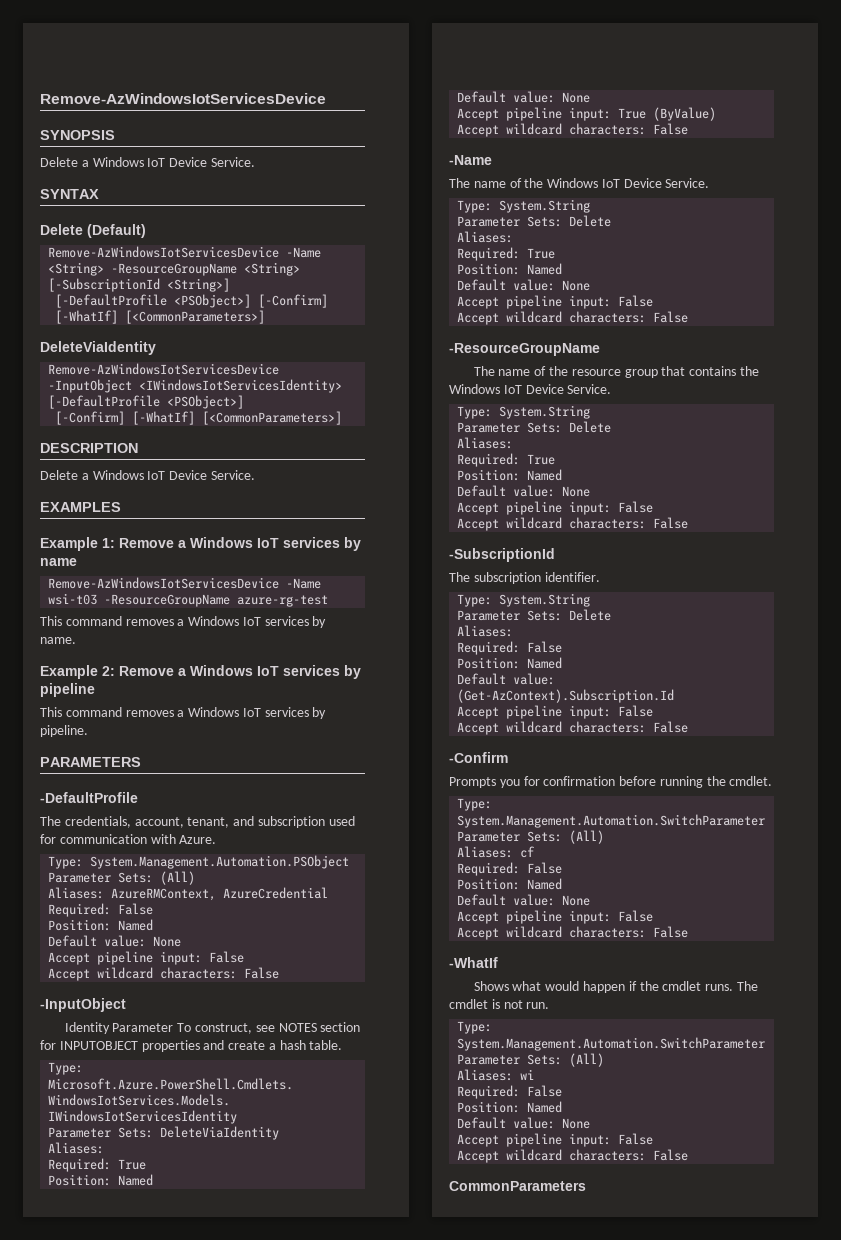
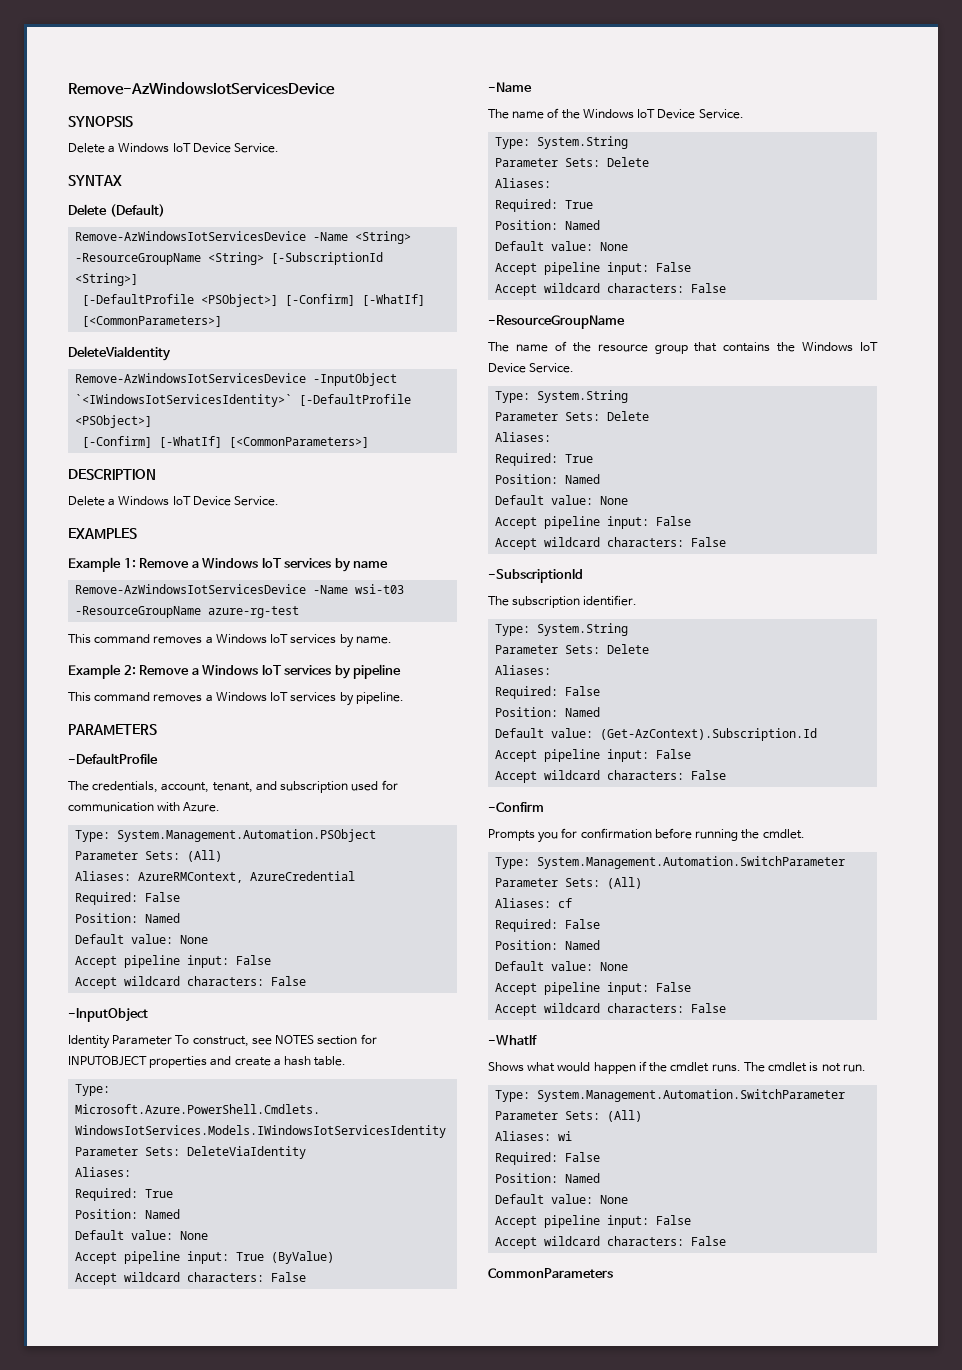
- Remove-AzWindowsIotServicesDevice -InputObject <IWindowsIotServicesIdentity> [-DefaultProfile <PSObject>]
+ Remove-AzWindowsIotServicesDevice -InputObject `<IWindowsIotServicesIdentity>` [-DefaultProfile <PSObject>]

